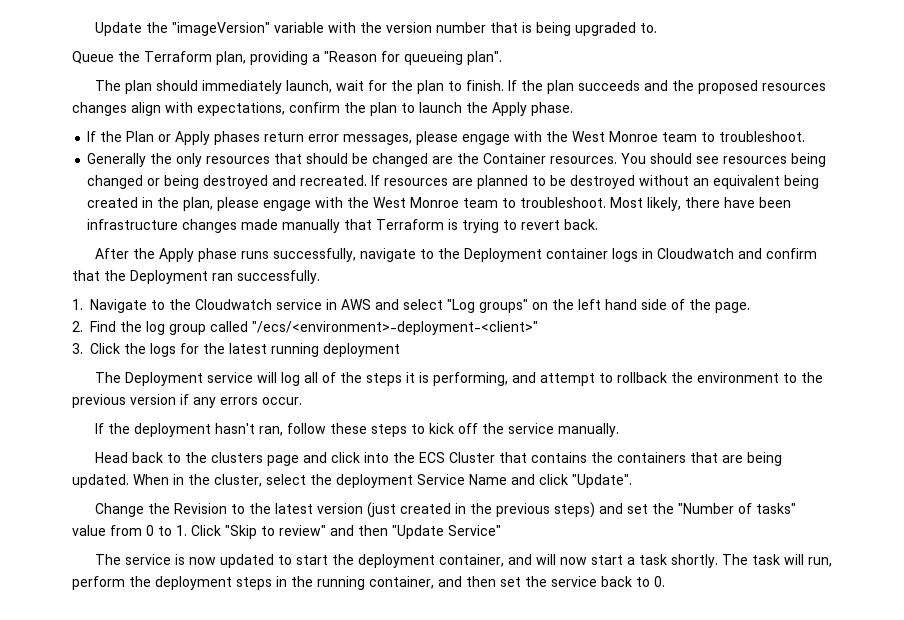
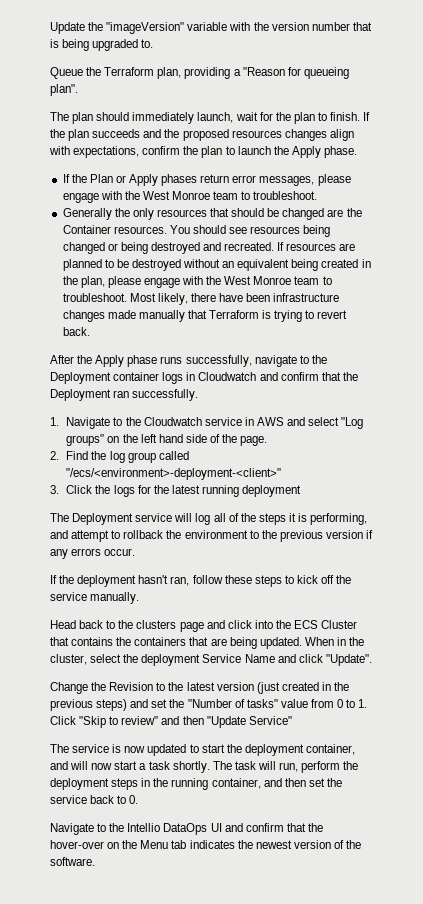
+ Navigate to the Intellio DataOps UI and confirm that the hover-over on the Menu tab indicates the newest version of the software.

